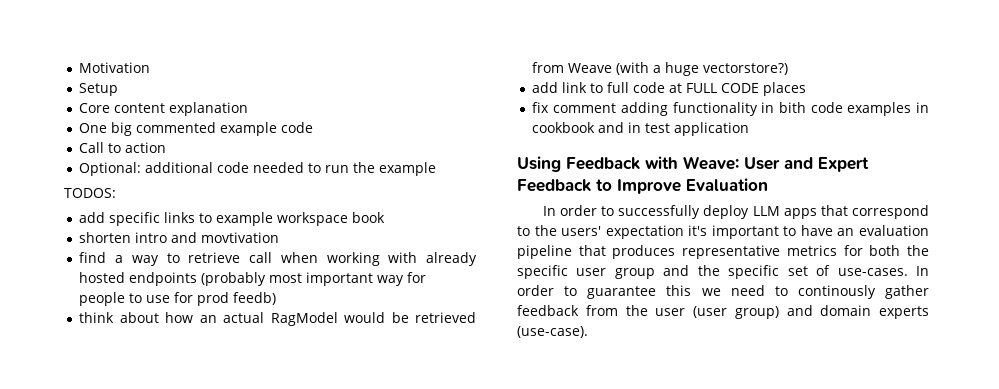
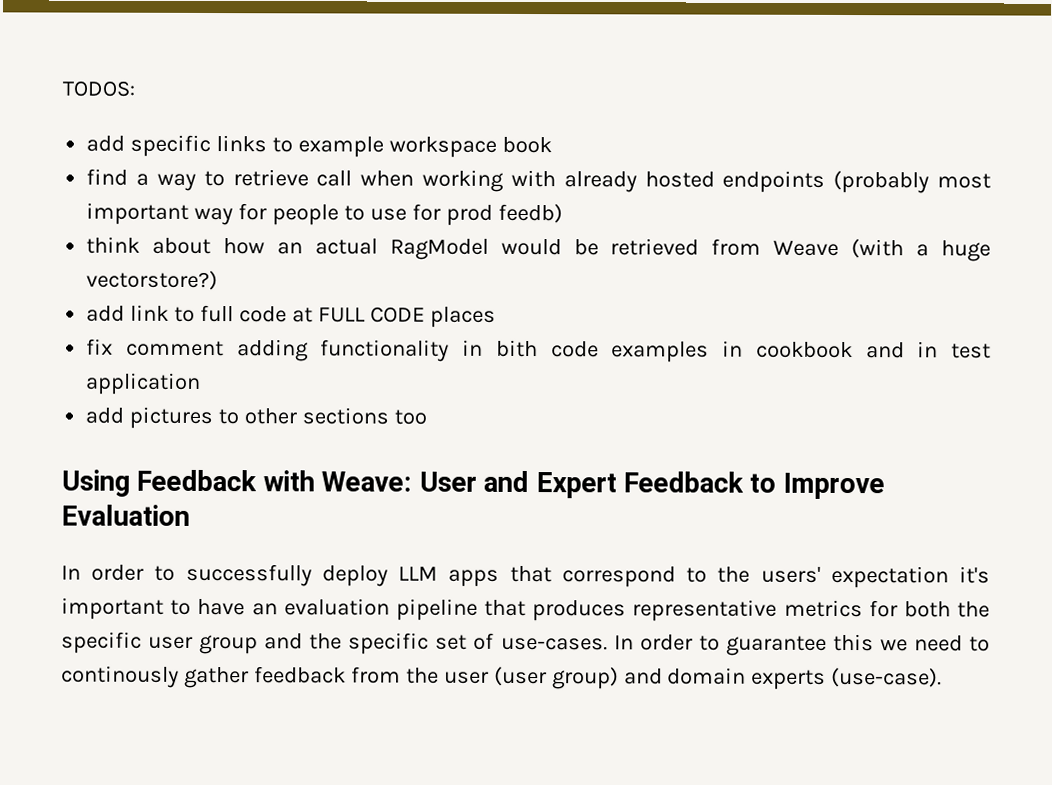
- Motivation
- Setup
- Core content explanation
- One big commented example code
- Call to action
- Optional: additional code needed to run the example
- shorten intro and movtivation
+ add pictures to other sections too

